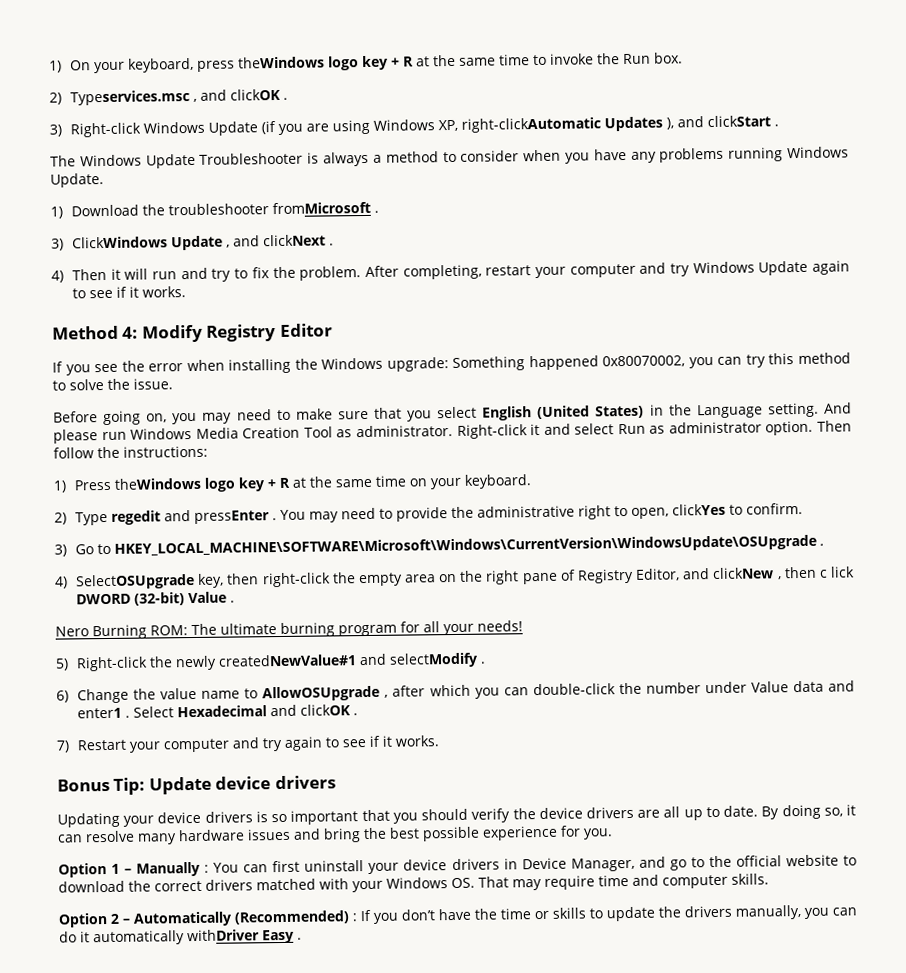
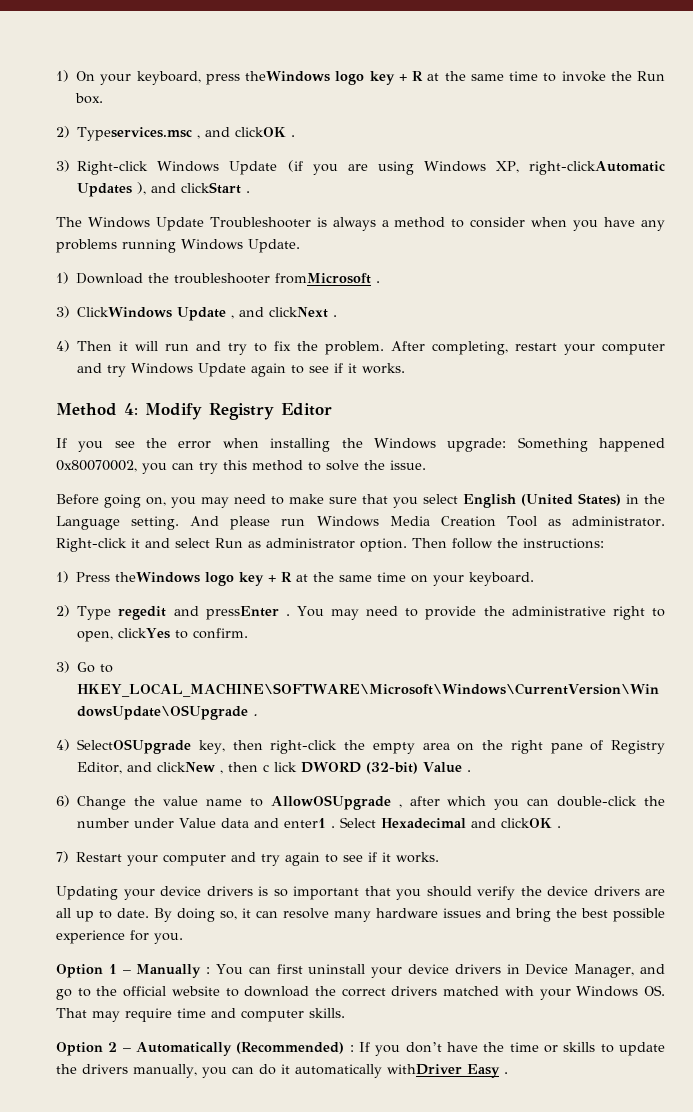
- Nero Burning ROM: The ultimate burning program for all your needs!
- 5) Right-click the newly createdNewValue#1 and selectModify .
- Bonus Tip: Update device drivers

